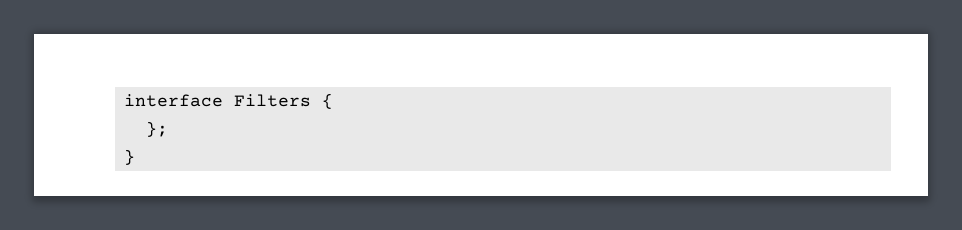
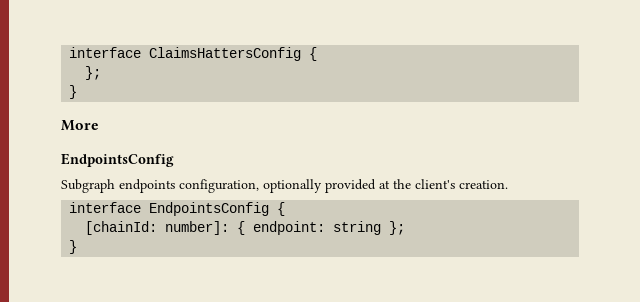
- interface Filters {
+ interface ClaimsHattersConfig {
+ More
+ EndpointsConfig
+ Subgraph endpoints configuration, optionally provided at the client's creation.
+ interface EndpointsConfig {
+ [chainId: number]: { endpoint: string };
+ }

